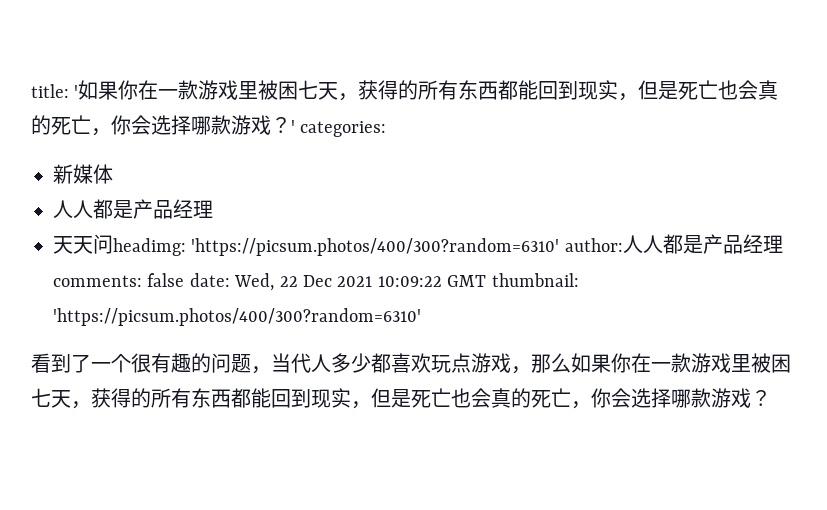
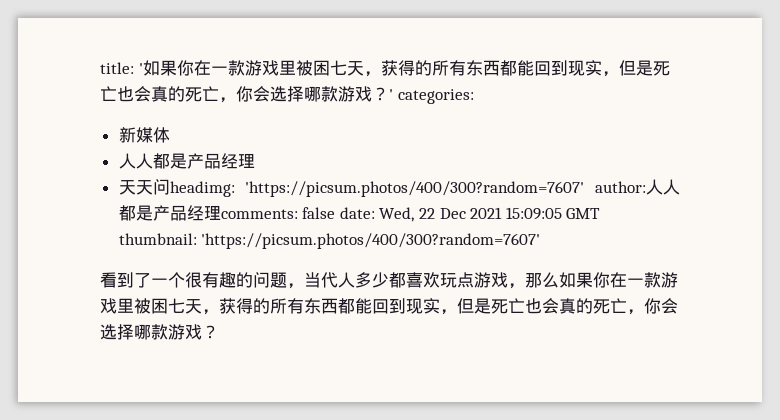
- 天天问headimg: 'https://picsum.photos/400/300?random=6310' author:人人都是产品经理comments: false date: Wed, 22 Dec 2021 10:09:22 GMT thumbnail: 'https://picsum.photos/400/300?random=6310'
+ 天天问headimg: 'https://picsum.photos/400/300?random=7607' author:人人都是产品经理comments: false date: Wed, 22 Dec 2021 15:09:05 GMT thumbnail: 'https://picsum.photos/400/300?random=7607'

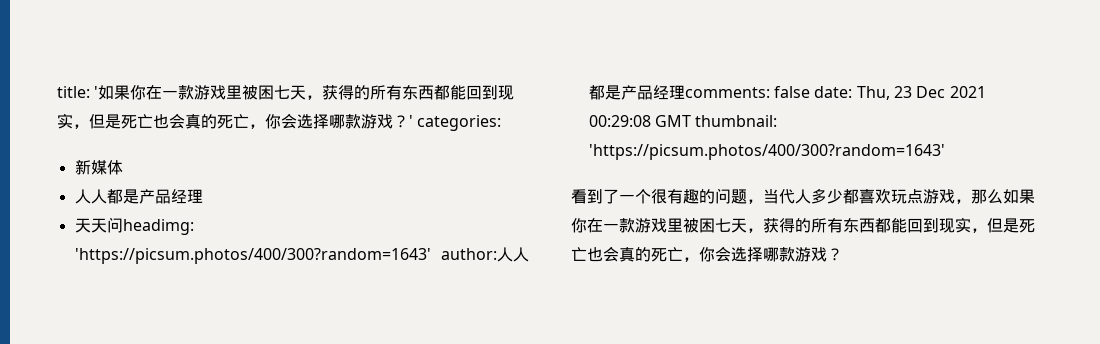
- 天天问headimg: 'https://picsum.photos/400/300?random=7607' author:人人都是产品经理comments: false date: Wed, 22 Dec 2021 15:09:05 GMT thumbnail: 'https://picsum.photos/400/300?random=7607'
+ 天天问headimg: 'https://picsum.photos/400/300?random=1643' author:人人都是产品经理comments: false date: Thu, 23 Dec 2021 00:29:08 GMT thumbnail: 'https://picsum.photos/400/300?random=1643'

